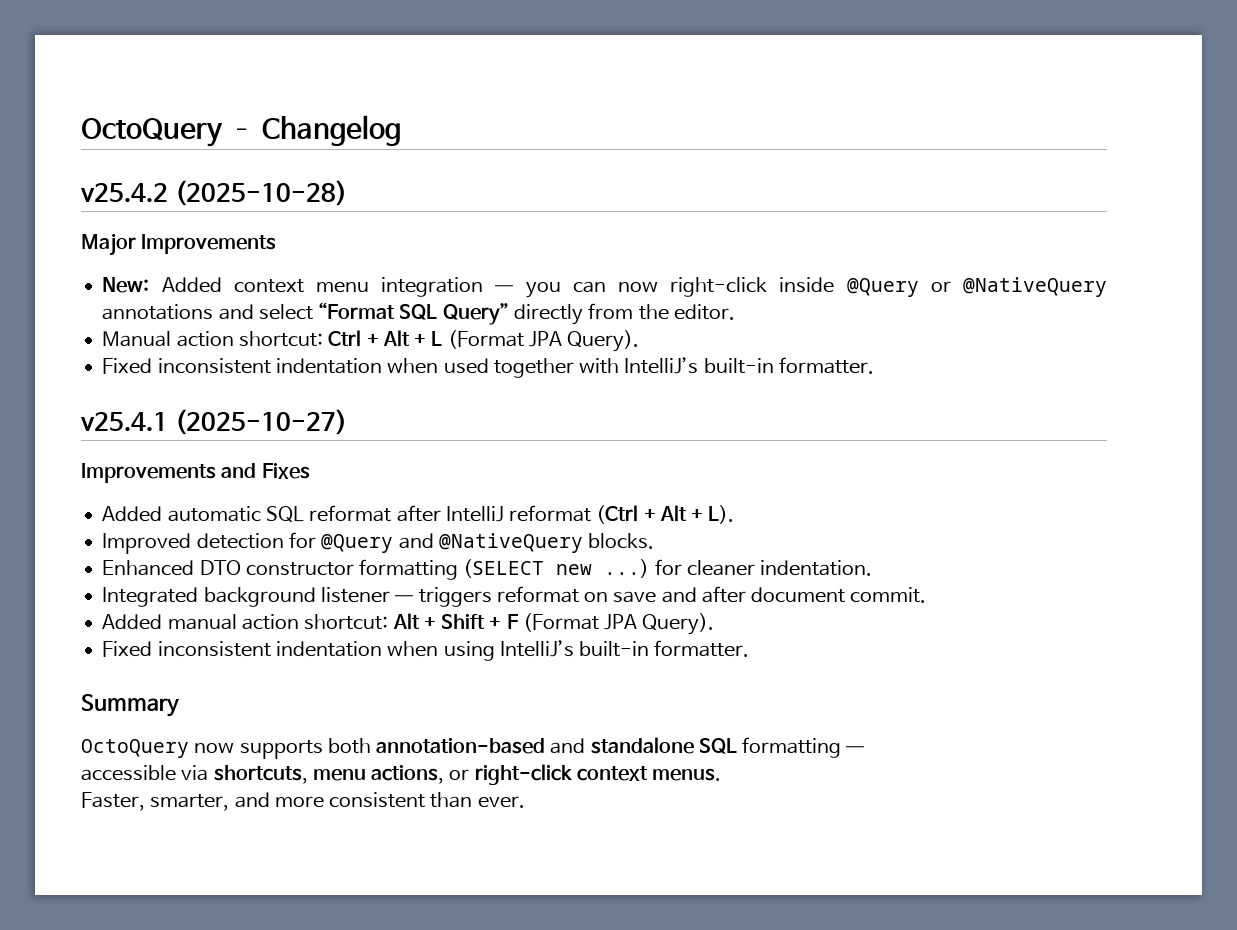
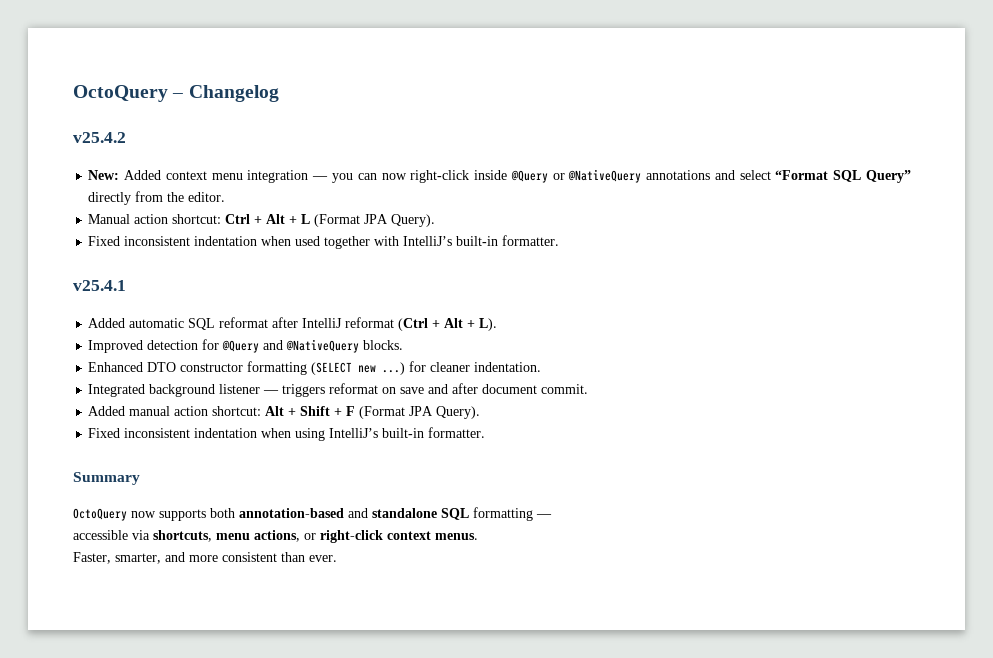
- v25.4.2 (2025-10-28)
- Major Improvements
+ v25.4.2
- v25.4.1 (2025-10-27)
- Improvements and Fixes
+ v25.4.1

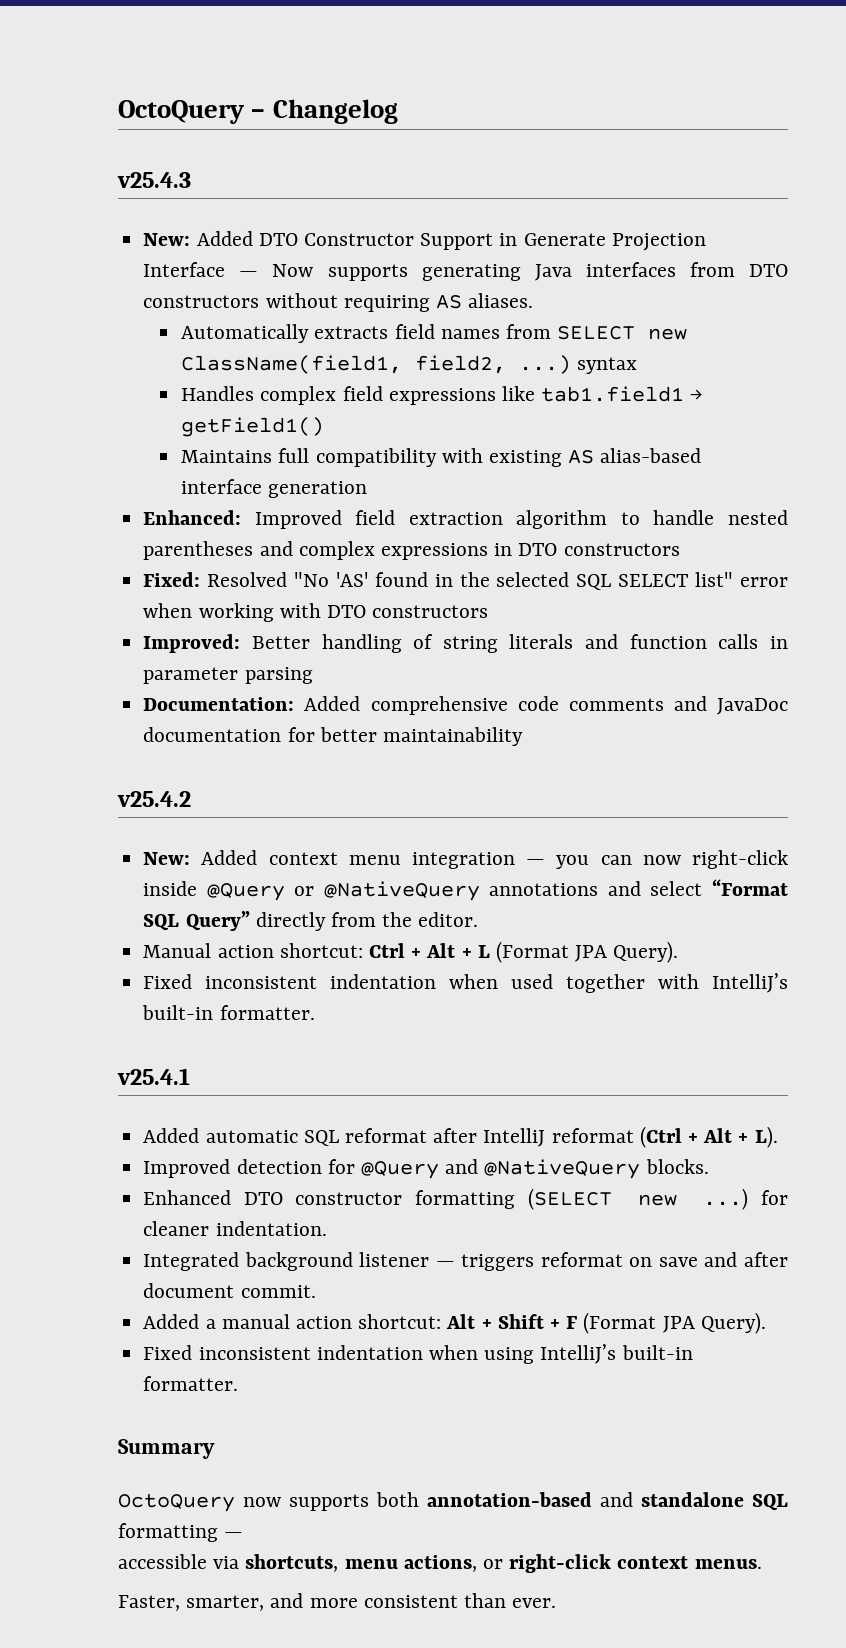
+ v25.4.3
+ New: Added DTO Constructor Support in Generate Projection Interface — Now supports generating Java interfaces from DTO constructors without requiring AS aliases.
+ Automatically extracts field names from SELECT new ClassName(field1, field2, ...) syntax
+ Handles complex field expressions like tab1.field1 → getField1()
+ Maintains full compatibility with existing AS alias-based interface generation
+ Enhanced: Improved field extraction algorithm to handle nested parentheses and complex expressions in DTO constructors
+ Fixed: Resolved "No 'AS' found in the selected SQL SELECT list" error when working with DTO constructors
+ Improved: Better handling of string literals and function calls in parameter parsing
+ Documentation: Added comprehensive code comments and JavaDoc documentation for better maintainability
- Added manual action shortcut: Alt + Shift + F (Format JPA Query).
+ Added a manual action shortcut: Alt + Shift + F (Format JPA Query).

